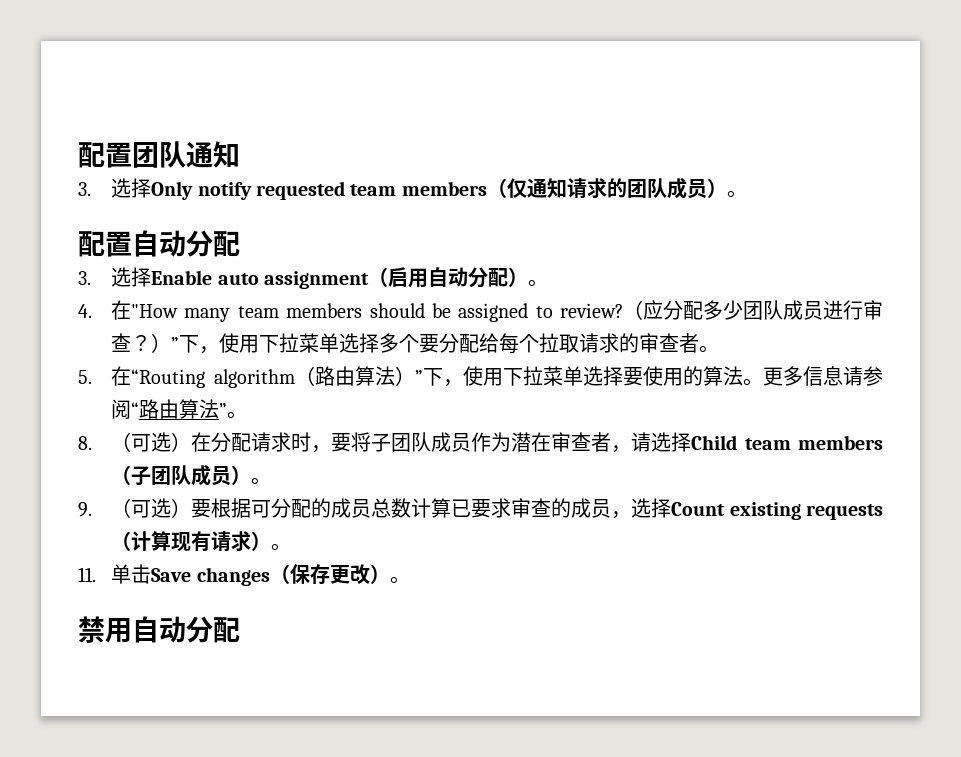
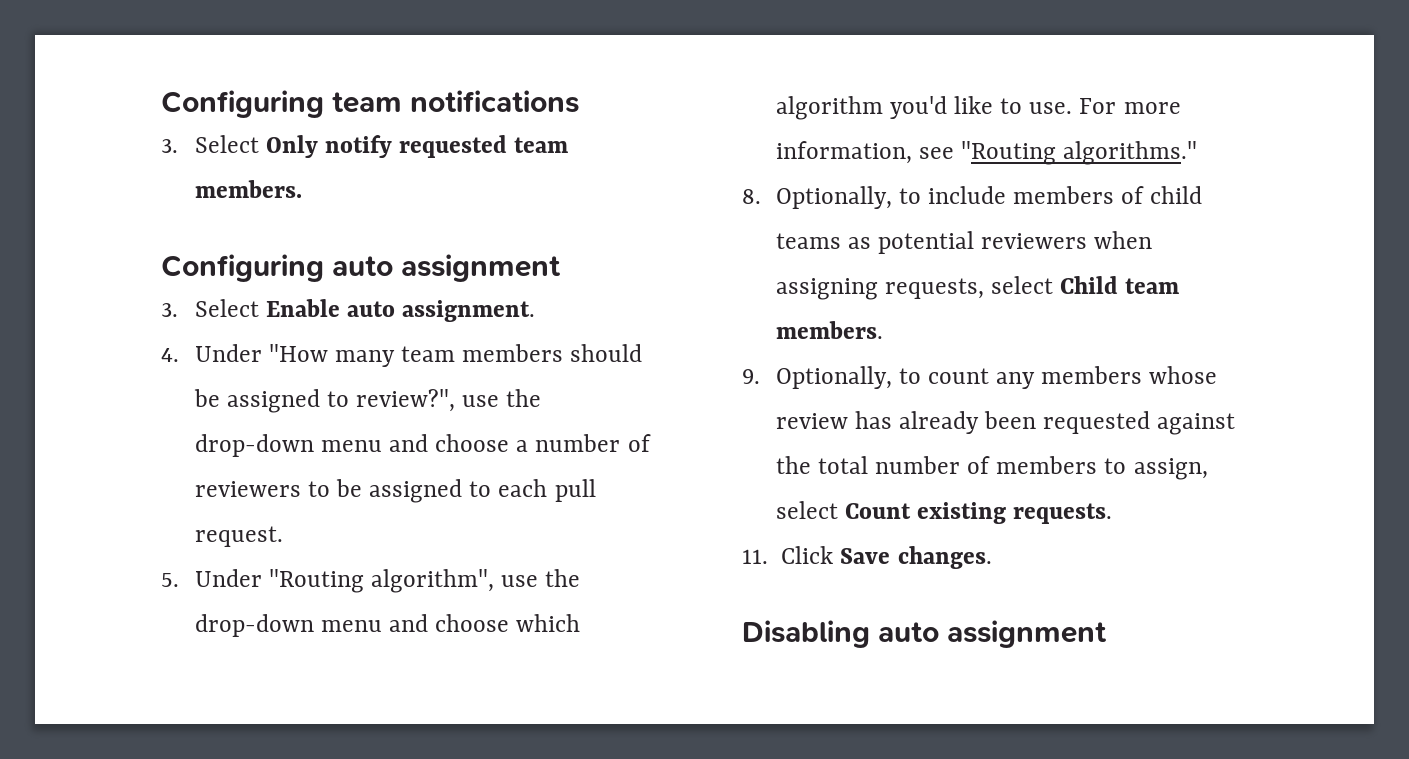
- 配置团队通知
- 3.选择Only notify requested team members（仅通知请求的团队成员）。
- 配置自动分配
- 3.选择Enable auto assignment（启用自动分配）。
+ Configuring team notifications
+ 3. Select Only notify requested team members.
+ Configuring auto assignment
+ 3. Select Enable auto assignment.
- 4.在"How many team members should be assigned to review?（应分配多少团队成员进行审查？）”下，使用下拉菜单选择多个要分配给每个拉取请求的审查者。
- 5.在“Routing algorithm（路由算法）”下，使用下拉菜单选择要使用的算法。更多信息请参阅“路由算法”。
- 8.（可选）在分配请求时，要将子团队成员作为潜在审查者，请选择Child team members（子团队成员）。
- 9.（可选）要根据可分配的成员总数计算已要求审查的成员，选择Count existing requests（计算现有请求）。
- 11.单击Save changes（保存更改）。
- 禁用自动分配
+ 4. Under "How many team members should be assigned to review?", use the drop-down menu and choose a number of reviewers to be assigned to each pull request.
+ 5. Under "Routing algorithm", use the drop-down menu and choose which algorithm you'd like to use. For more information, see "Routing algorithms."
+ 8. Optionally, to include members of child teams as potential reviewers when assigning requests, select Child team members.
+ 9. Optionally, to count any members whose review has already been requested against the total number of members to assign, select Count existing requests.
+ 11. Click Save changes.
+ Disabling auto assignment

